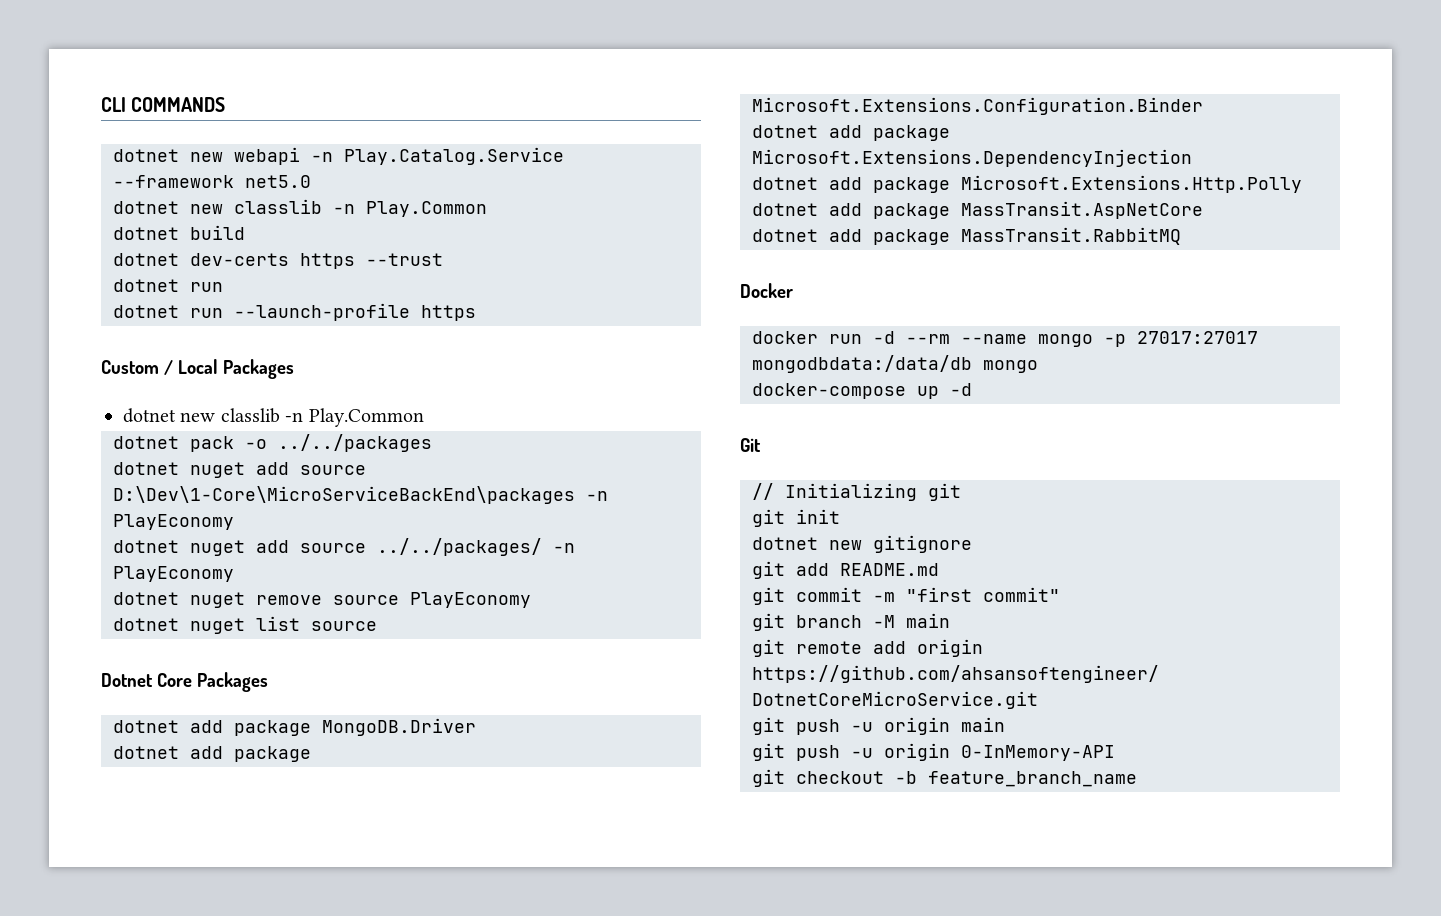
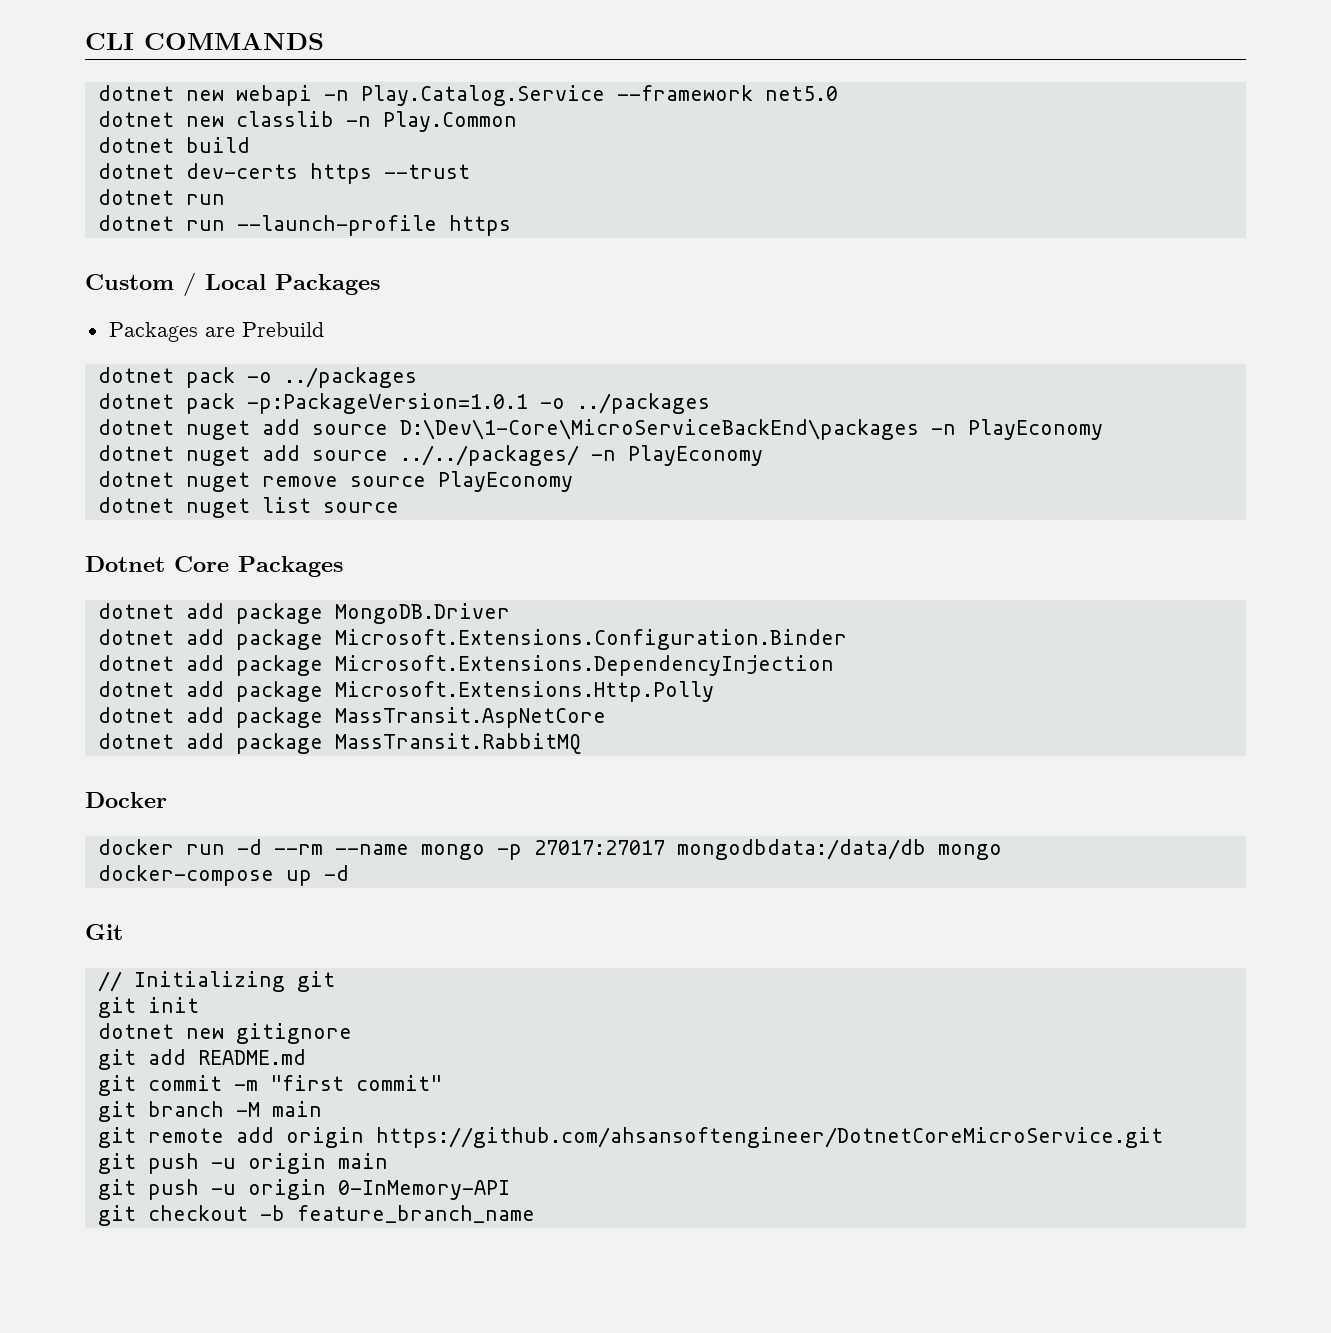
  Custom / Local Packages
- dotnet new classlib -n Play.Common
- dotnet pack -o ../../packages
+ Packages are Prebuild
+ dotnet pack -o ../packages
+ dotnet pack -p:PackageVersion=1.0.1 -o ../packages

